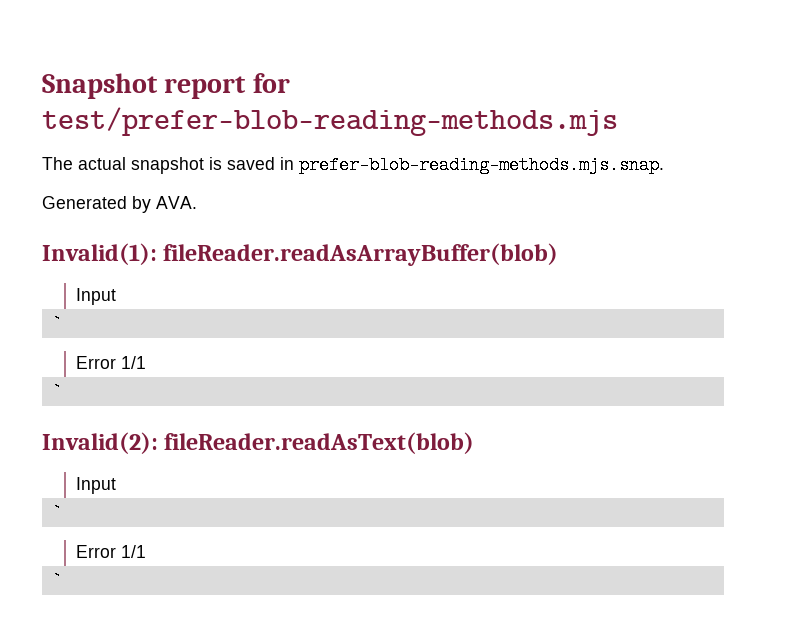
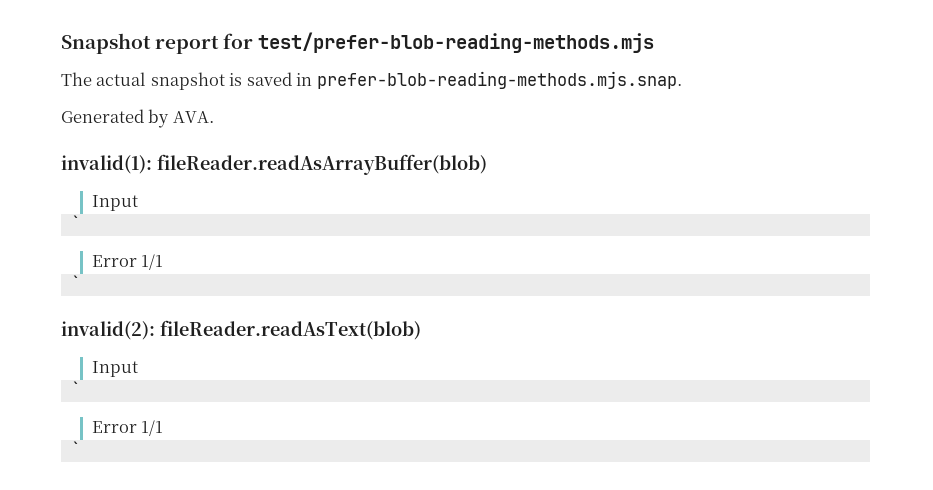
- Invalid(1): fileReader.readAsArrayBuffer(blob)
+ invalid(1): fileReader.readAsArrayBuffer(blob)
- Invalid(2): fileReader.readAsText(blob)
+ invalid(2): fileReader.readAsText(blob)

